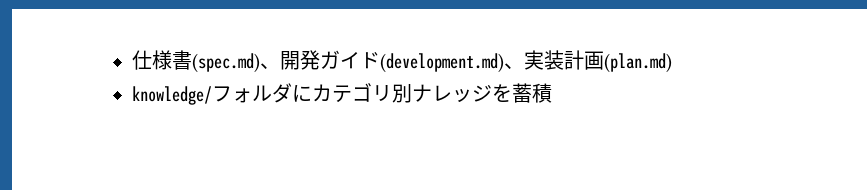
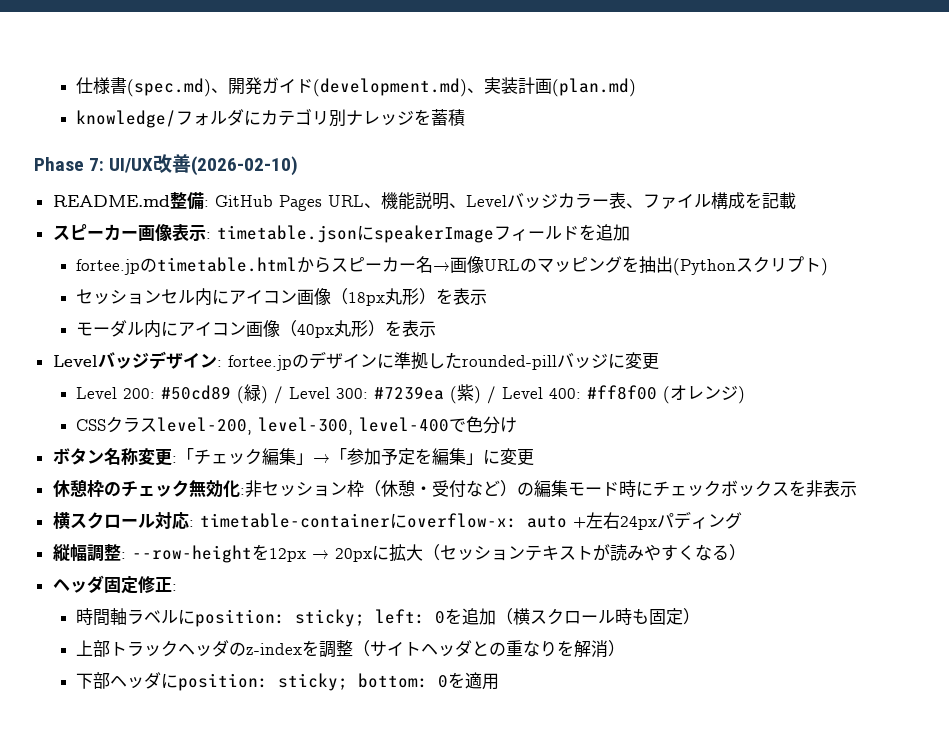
+ Phase 7: UI/UX改善(2026-02-10)
+ README.md整備: GitHub Pages URL、機能説明、Levelバッジカラー表、ファイル構成を記載
+ スピーカー画像表示: timetable.jsonにspeakerImageフィールドを追加
+ fortee.jpのtimetable.htmlからスピーカー名→画像URLのマッピングを抽出(Pythonスクリプト)
+ セッションセル内にアイコン画像（18px丸形）を表示
+ モーダル内にアイコン画像（40px丸形）を表示
+ Levelバッジデザイン: fortee.jpのデザインに準拠したrounded-pillバッジに変更
+ Level 200: #50cd89 (緑) / Level 300: #7239ea (紫) / Level 400: #ff8f00 (オレンジ)
+ CSSクラスlevel-200, level-300, level-400で色分け
+ ボタン名称変更:「チェック編集」→「参加予定を編集」に変更
+ 休憩枠のチェック無効化:非セッション枠（休憩・受付など）の編集モード時にチェックボックスを非表示
+ 横スクロール対応: timetable-containerにoverflow-x: auto +左右24pxパディング
+ 縦幅調整: --row-heightを12px → 20pxに拡大（セッションテキストが読みやすくなる）
+ ヘッダ固定修正:
+ 時間軸ラベルにposition: sticky; left: 0を追加（横スクロール時も固定）
+ 上部トラックヘッダのz-indexを調整（サイトヘッダとの重なりを解消）
+ 下部ヘッダにposition: sticky; bottom: 0を適用

